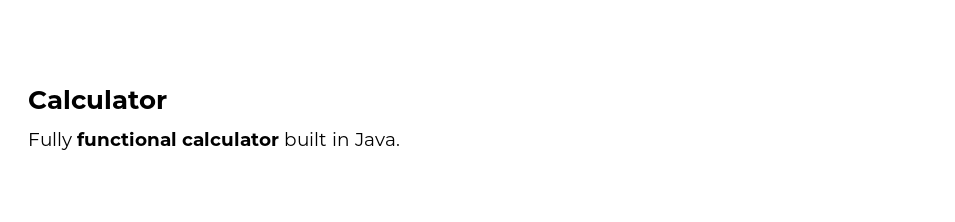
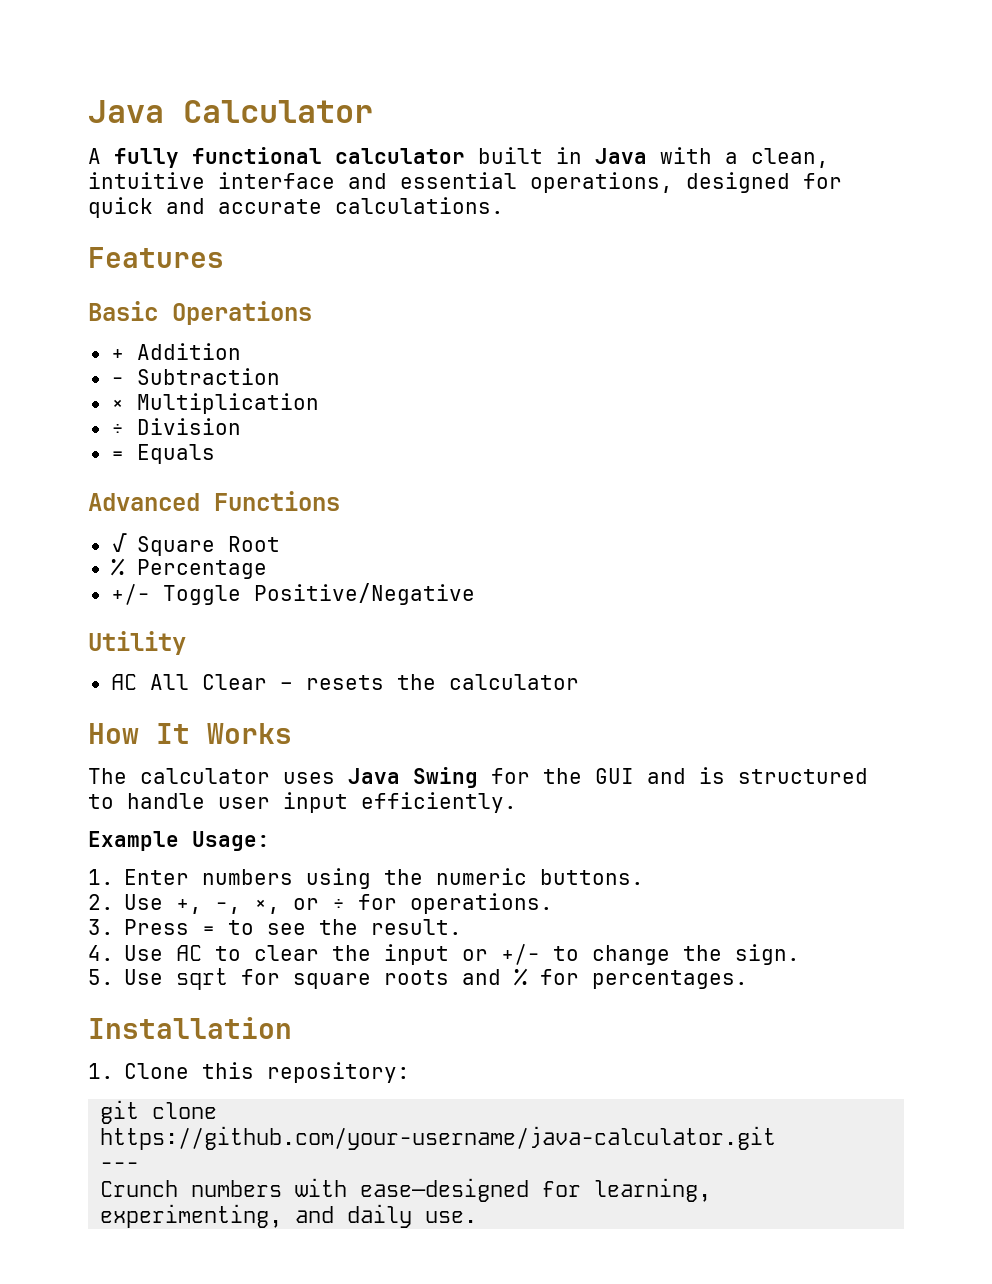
- Calculator
+ Java Calculator
- Fully functional calculator built in Java.
+ A fully functional calculator built in Java with a clean, intuitive interface and essential operations, designed for quick and accurate calculations.
+ Features
+ Basic Operations
+ + Addition
+ - Subtraction
+ × Multiplication
+ ÷ Division
+ = Equals
+ Advanced Functions
+ √ Square Root
+ % Percentage
+ +/- Toggle Positive/Negative
+ Utility
+ AC All Clear – resets the calculator
+ How It Works
+ The calculator uses Java Swing for the GUI and is structured to handle user input efficiently.
+ Example Usage:
+ 1. Enter numbers using the numeric buttons.
+ 2. Use +, -, ×, or ÷ for operations.
+ 3. Press = to see the result.
+ 4. Use AC to clear the input or +/- to change the sign.
+ 5. Use sqrt for square roots and % for percentages.
+ Installation
+ 1. Clone this repository:
+ git clone https://github.com/your-username/java-calculator.git
+ ---
+ Crunch numbers with ease—designed for learning, experimenting, and daily use.

